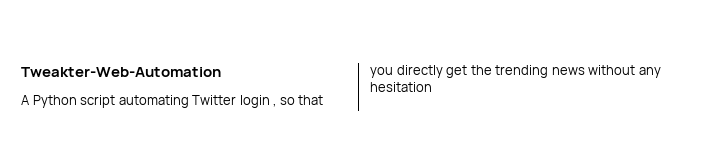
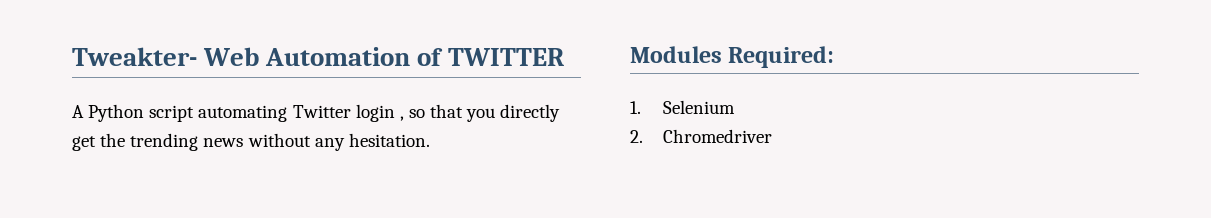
- Tweakter-Web-Automation
+ Tweakter- Web Automation of TWITTER
- A Python script automating Twitter login , so that you directly get the trending news without any hesitation
+ A Python script automating Twitter login , so that you directly get the trending news without any hesitation.
+ Modules Required:
+ 1. Selenium
+ 2. Chromedriver

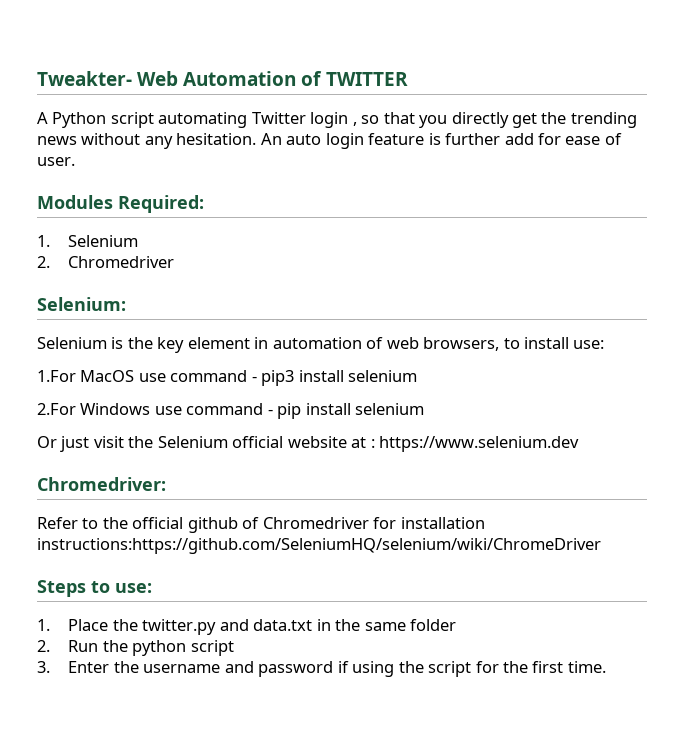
+ An auto login feature is further add for ease of user.
+ Selenium:
+ Selenium is the key element in automation of web browsers, to install use:
+ 1.For MacOS use command - pip3 install selenium
+ 2.For Windows use command - pip install selenium
+ Or just visit the Selenium official website at : https://www.selenium.dev
+ Chromedriver:
+ Refer to the official github of Chromedriver for installation instructions:https://github.com/SeleniumHQ/selenium/wiki/ChromeDriver
+ Steps to use:
+ 1. Place the twitter.py and data.txt in the same folder
+ 2. Run the python script
+ 3. Enter the username and password if using the script for the first time.

